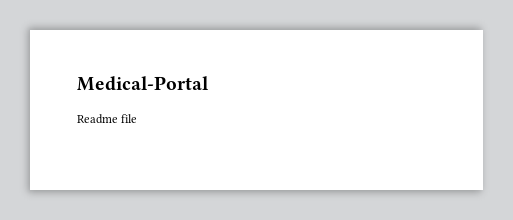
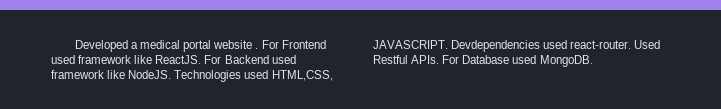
- Medical-Portal
- Readme file
+ Developed a medical portal website . For Frontend used framework like ReactJS. For Backend used framework like NodeJS. Technologies used HTML,CSS, JAVASCRIPT. Devdependencies used react-router. Used Restful APIs. For Database used MongoDB.

